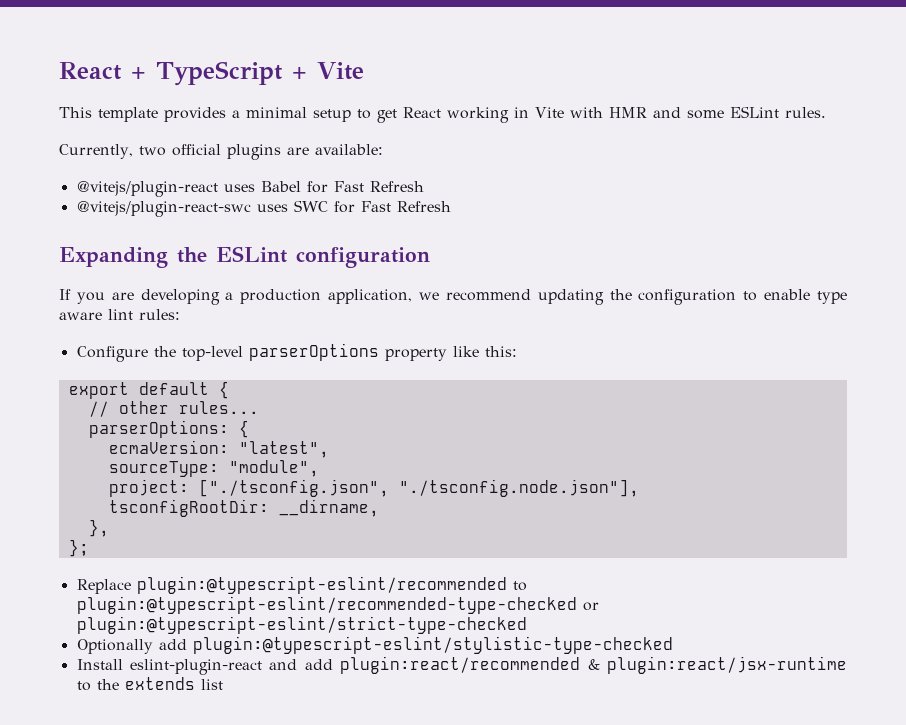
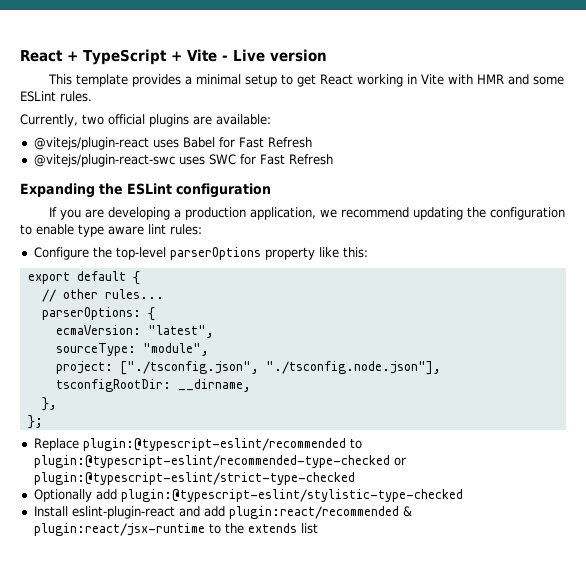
- React + TypeScript + Vite
+ React + TypeScript + Vite - Live version

